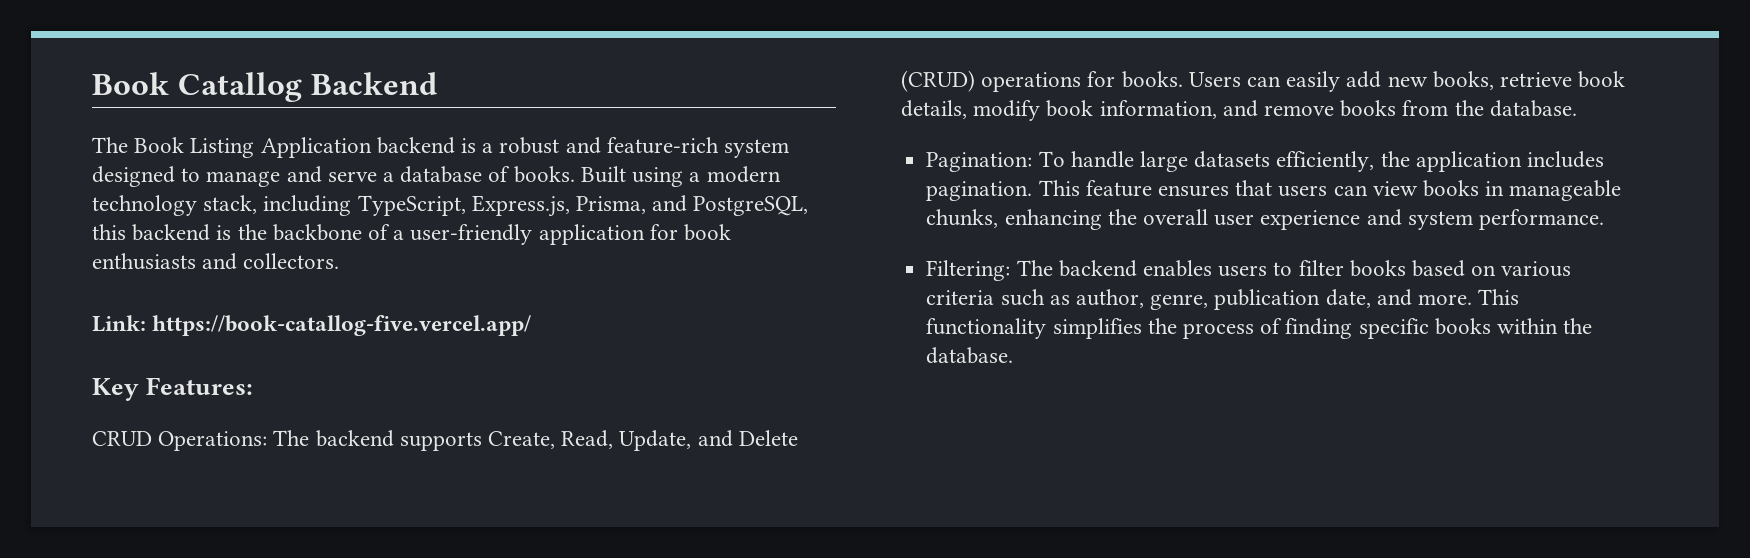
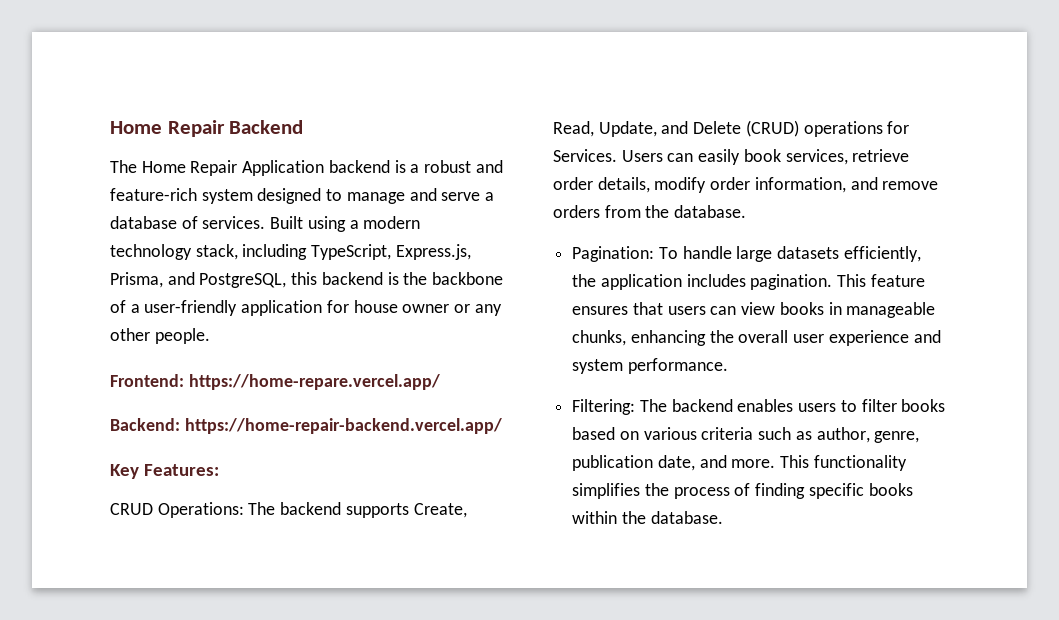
- Book Catallog Backend
+ Home Repair Backend
- The Book Listing Application backend is a robust and feature-rich system designed to manage and serve a database of books.
+ The Home Repair Application backend is a robust and feature-rich system designed to manage and serve a database of services.
- Built using a modern technology stack, including TypeScript, Express.js, Prisma, and PostgreSQL, this backend is the backbone of a user-friendly application for book enthusiasts and collectors.
- Link: https://book-catallog-five.vercel.app/
+ Built using a modern technology stack, including TypeScript, Express.js, Prisma, and PostgreSQL, this backend is the backbone of a user-friendly application for house owner or any other people.
+ Frontend: https://home-repare.vercel.app/
+ Backend: https://home-repair-backend.vercel.app/
- CRUD Operations: The backend supports Create, Read, Update, and Delete (CRUD) operations for books.
+ CRUD Operations: The backend supports Create, Read, Update, and Delete (CRUD) operations for Services.
- Users can easily add new books, retrieve book details, modify book information, and remove books from the database.
+ Users can easily book services, retrieve order details, modify order information, and remove orders from the database.

